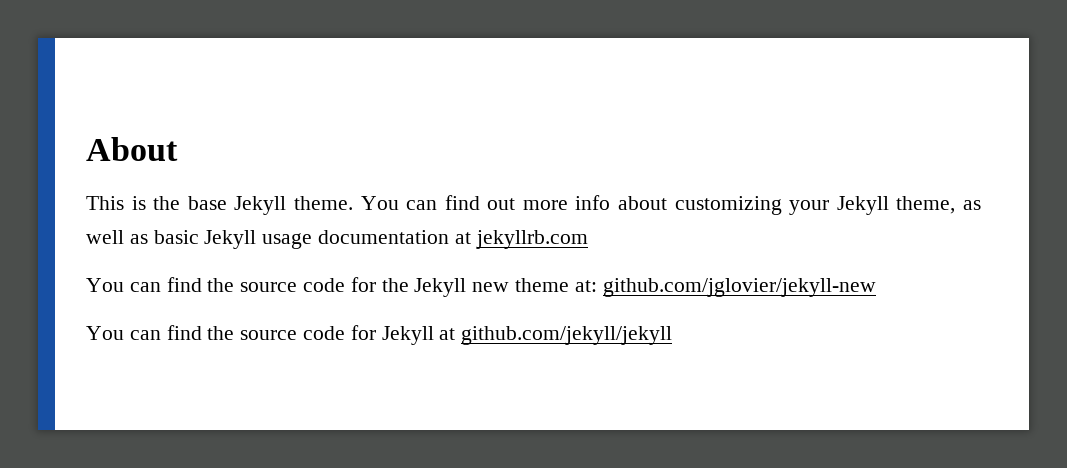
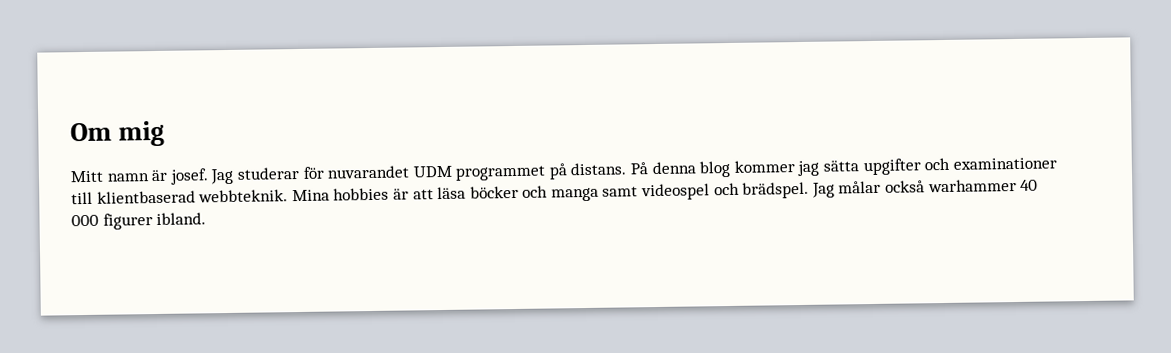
- About
- This is the base Jekyll theme. You can find out more info about customizing your Jekyll theme, as well as basic Jekyll usage documentation at jekyllrb.com
- You can find the source code for the Jekyll new theme at: github.com/jglovier/jekyll-new
- You can find the source code for Jekyll at github.com/jekyll/jekyll
+ Om mig
+ Mitt namn är josef. Jag studerar för nuvarandet UDM programmet på distans. På denna blog kommer jag sätta upgifter och examinationer till klientbaserad webbteknik. Mina hobbies är att läsa böcker och manga samt videospel och brädspel. Jag målar också warhammer 40 000 figurer ibland.

